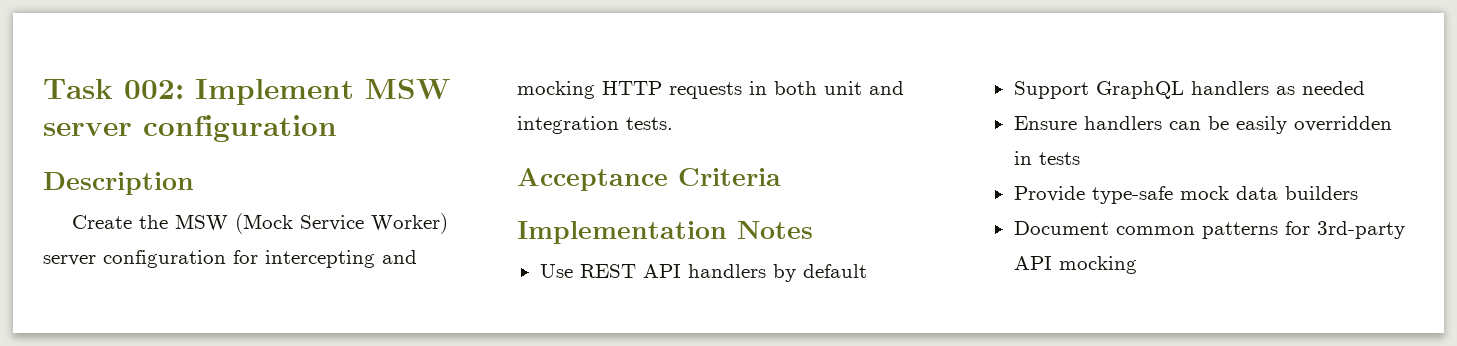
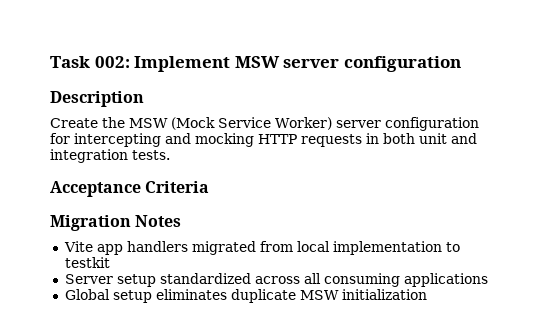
- Implementation Notes
+ Migration Notes
- Use REST API handlers by default
- Support GraphQL handlers as needed
- Ensure handlers can be easily overridden in tests
- Provide type-safe mock data builders
- Document common patterns for 3rd-party API mocking
+ Vite app handlers migrated from local implementation to testkit
+ Server setup standardized across all consuming applications
+ Global setup eliminates duplicate MSW initialization

